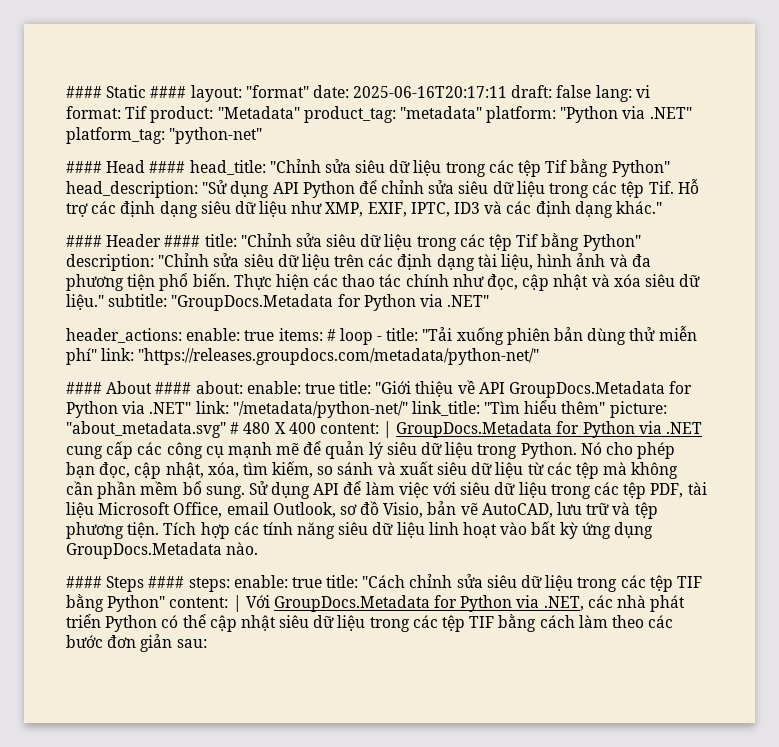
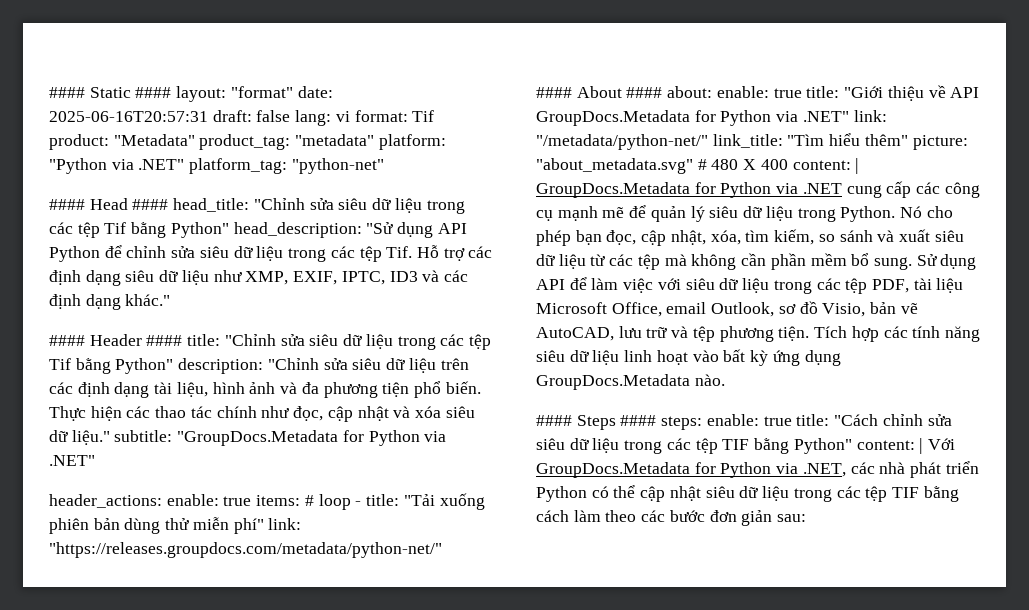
- #### Static #### layout: "format" date: 2025-06-16T20:17:11 draft: false lang: vi format: Tif product: "Metadata" product_tag: "metadata" platform: "Python via .NET" platform_tag: "python-net"
+ #### Static #### layout: "format" date: 2025-06-16T20:57:31 draft: false lang: vi format: Tif product: "Metadata" product_tag: "metadata" platform: "Python via .NET" platform_tag: "python-net"

